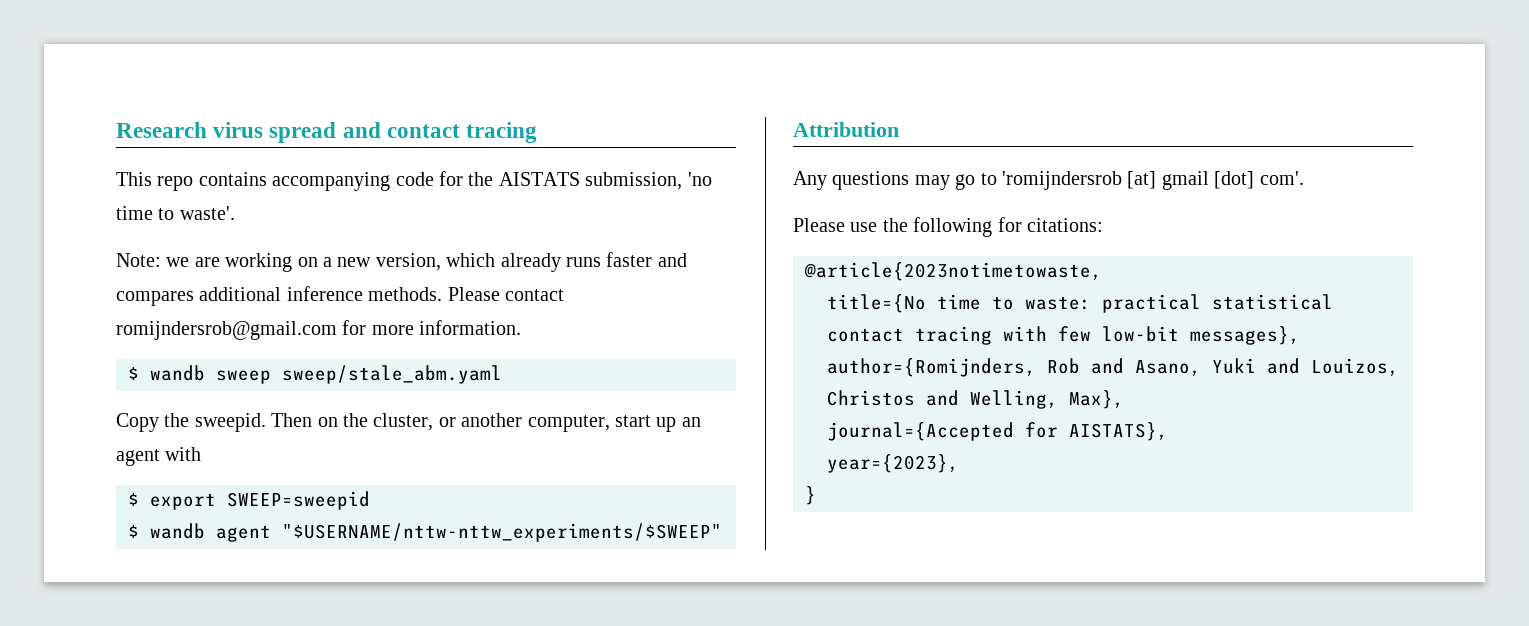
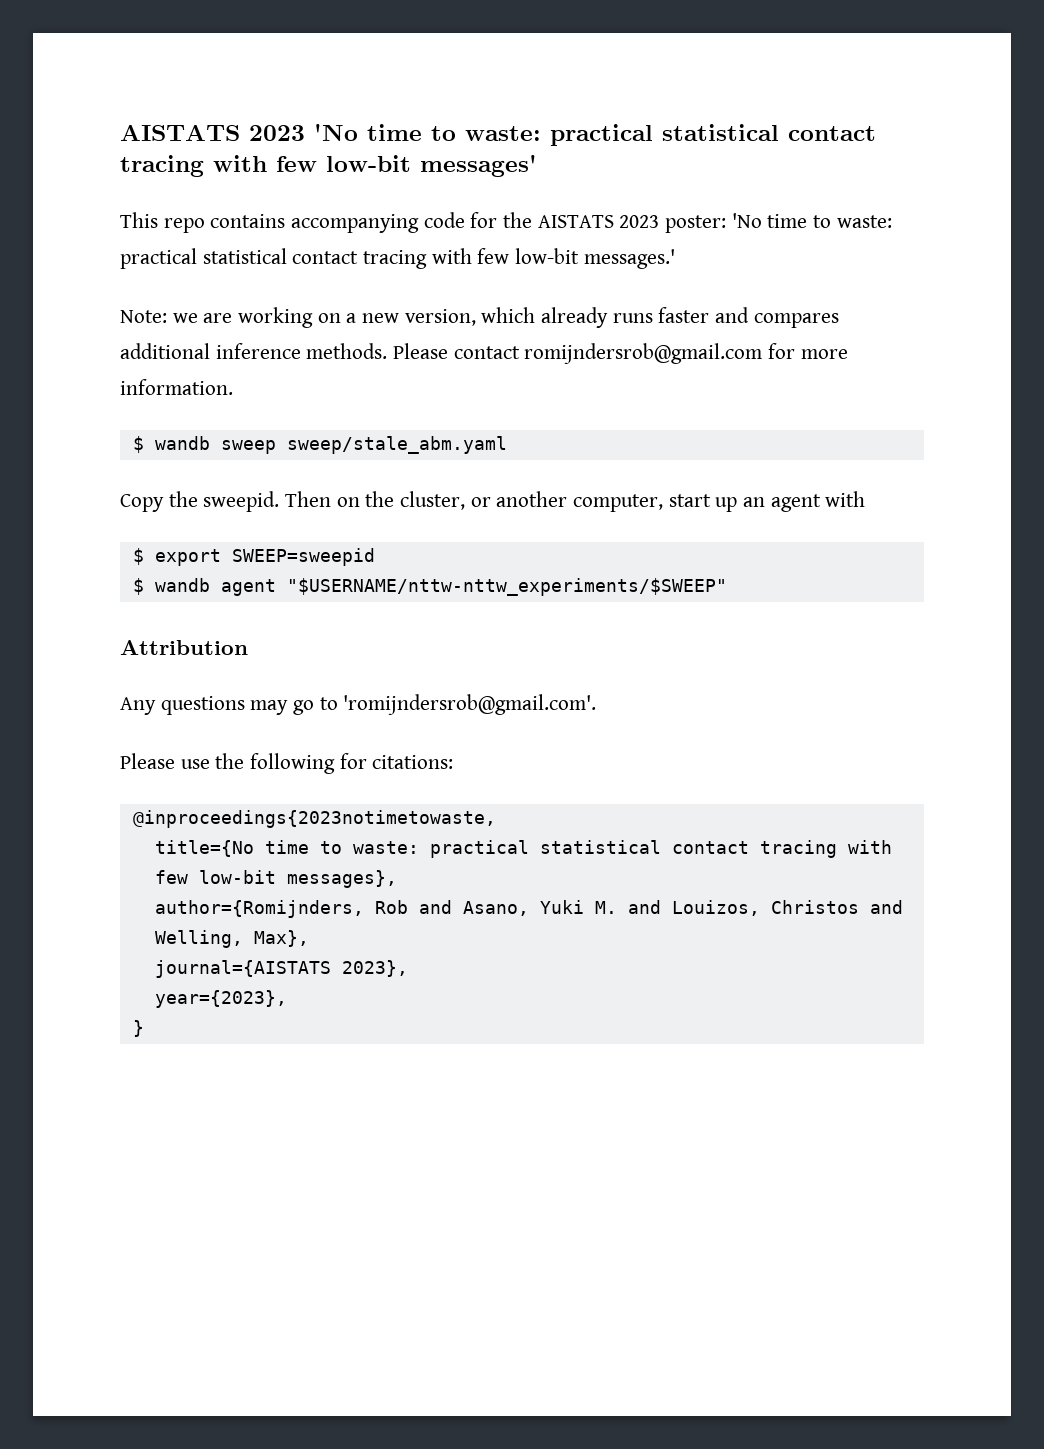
- Research virus spread and contact tracing
+ AISTATS 2023 'No time to waste: practical statistical contact tracing with few low-bit messages'
- This repo contains accompanying code for the AISTATS submission, 'no time to waste'.
+ This repo contains accompanying code for the AISTATS 2023 poster: 'No time to waste: practical statistical contact tracing with few low-bit messages.'
- Any questions may go to 'romijndersrob [at] gmail [dot] com'.
+ Any questions may go to 'romijndersrob@gmail.com'.
- @article{2023notimetowaste,
+ @inproceedings{2023notimetowaste,
- author={Romijnders, Rob and Asano, Yuki and Louizos, Christos and Welling, Max},
+ author={Romijnders, Rob and Asano, Yuki M. and Louizos, Christos and Welling, Max},
- journal={Accepted for AISTATS},
+ journal={AISTATS 2023},

